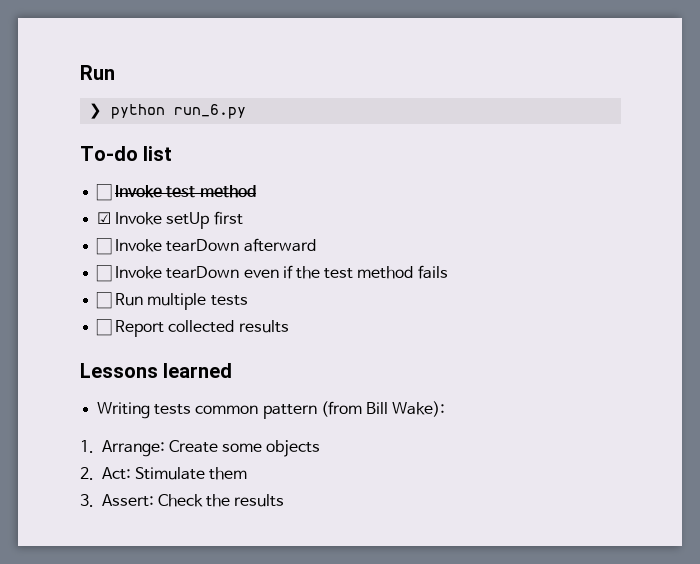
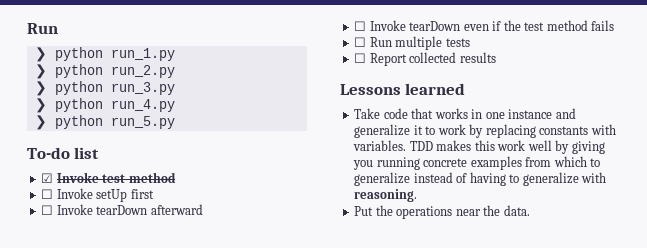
- ❯ python run_6.py
+ ❯ python run_1.py
+ ❯ python run_2.py
+ ❯ python run_3.py
+ ❯ python run_4.py
+ ❯ python run_5.py
- ☐ Invoke test method
+ ☑ Invoke test method
- ☑ Invoke setUp first
+ ☐ Invoke setUp first
- Writing tests common pattern (from Bill Wake):
- 1. Arrange: Create some objects
- 2. Act: Stimulate them
- 3. Assert: Check the results
+ Take code that works in one instance and generalize it to work by replacing constants with variables. TDD makes this work well by giving you running concrete examples from which to generalize instead of having to generalize with reasoning.
+ Put the operations near the data.

